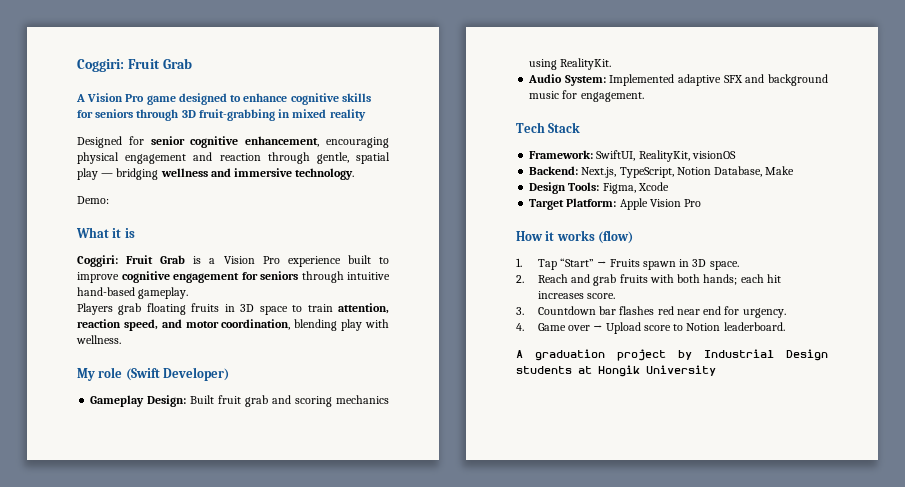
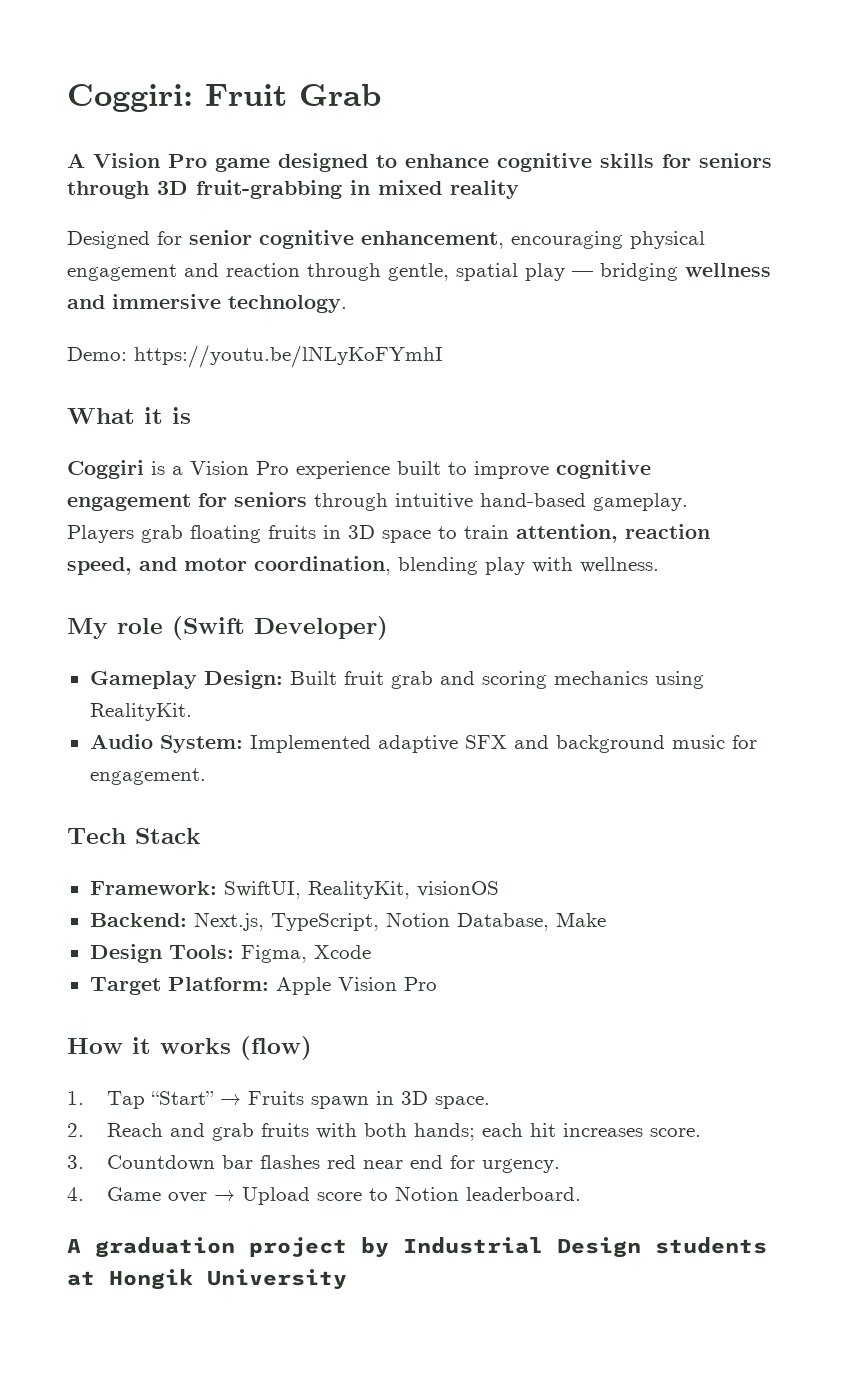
- Demo:
+ Demo: https://youtu.be/lNLyKoFYmhI
- Coggiri: Fruit Grab is a Vision Pro experience built to improve cognitive engagement for seniors through intuitive hand-based gameplay.
+ Coggiri is a Vision Pro experience built to improve cognitive engagement for seniors through intuitive hand-based gameplay.

